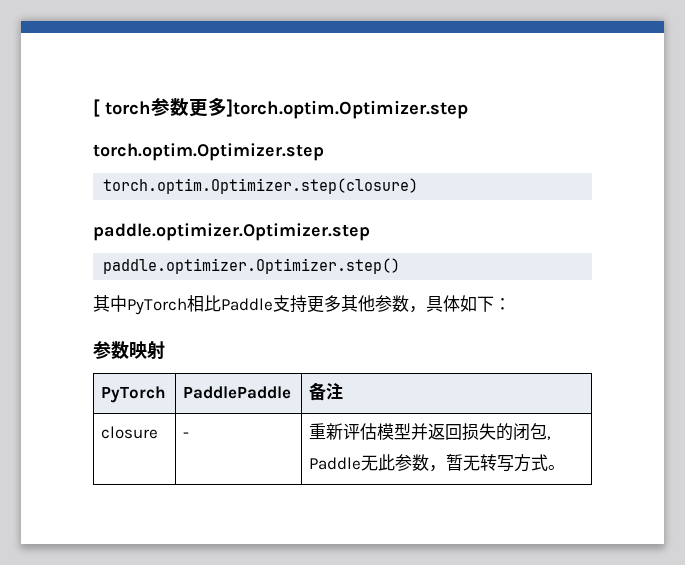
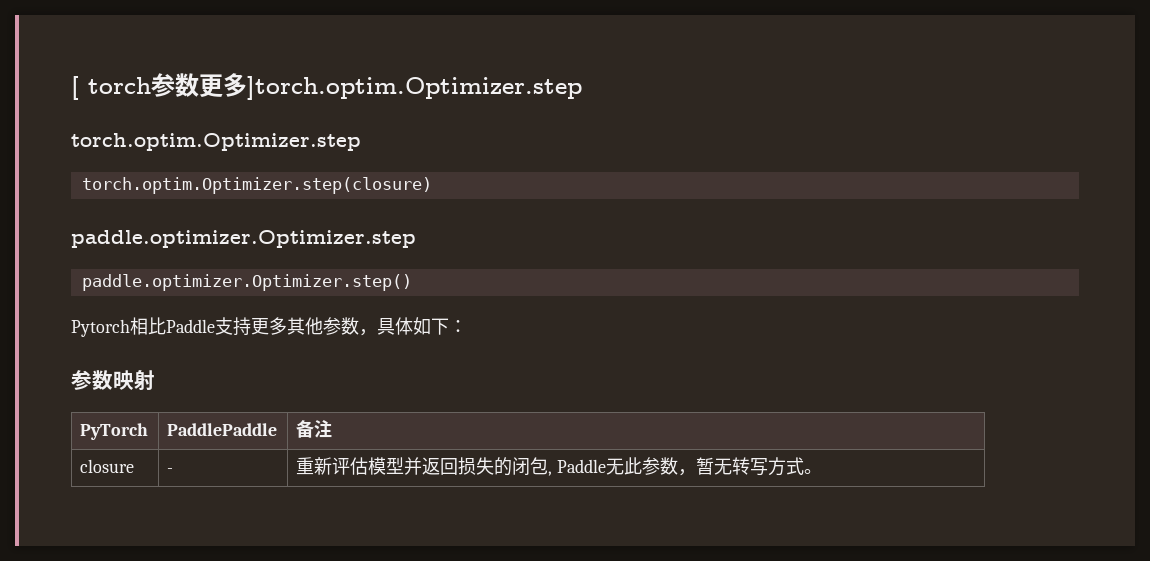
- 其中PyTorch相比Paddle支持更多其他参数，具体如下：
+ Pytorch相比Paddle支持更多其他参数，具体如下：

